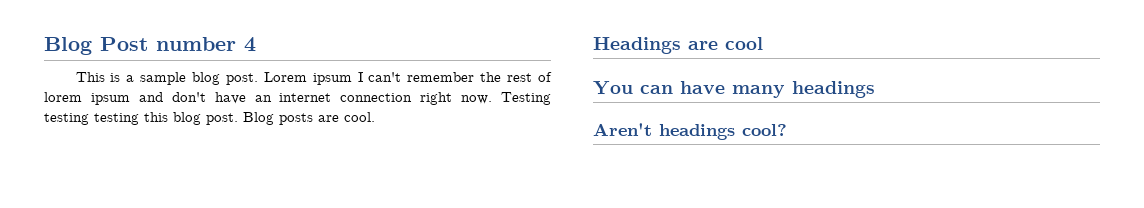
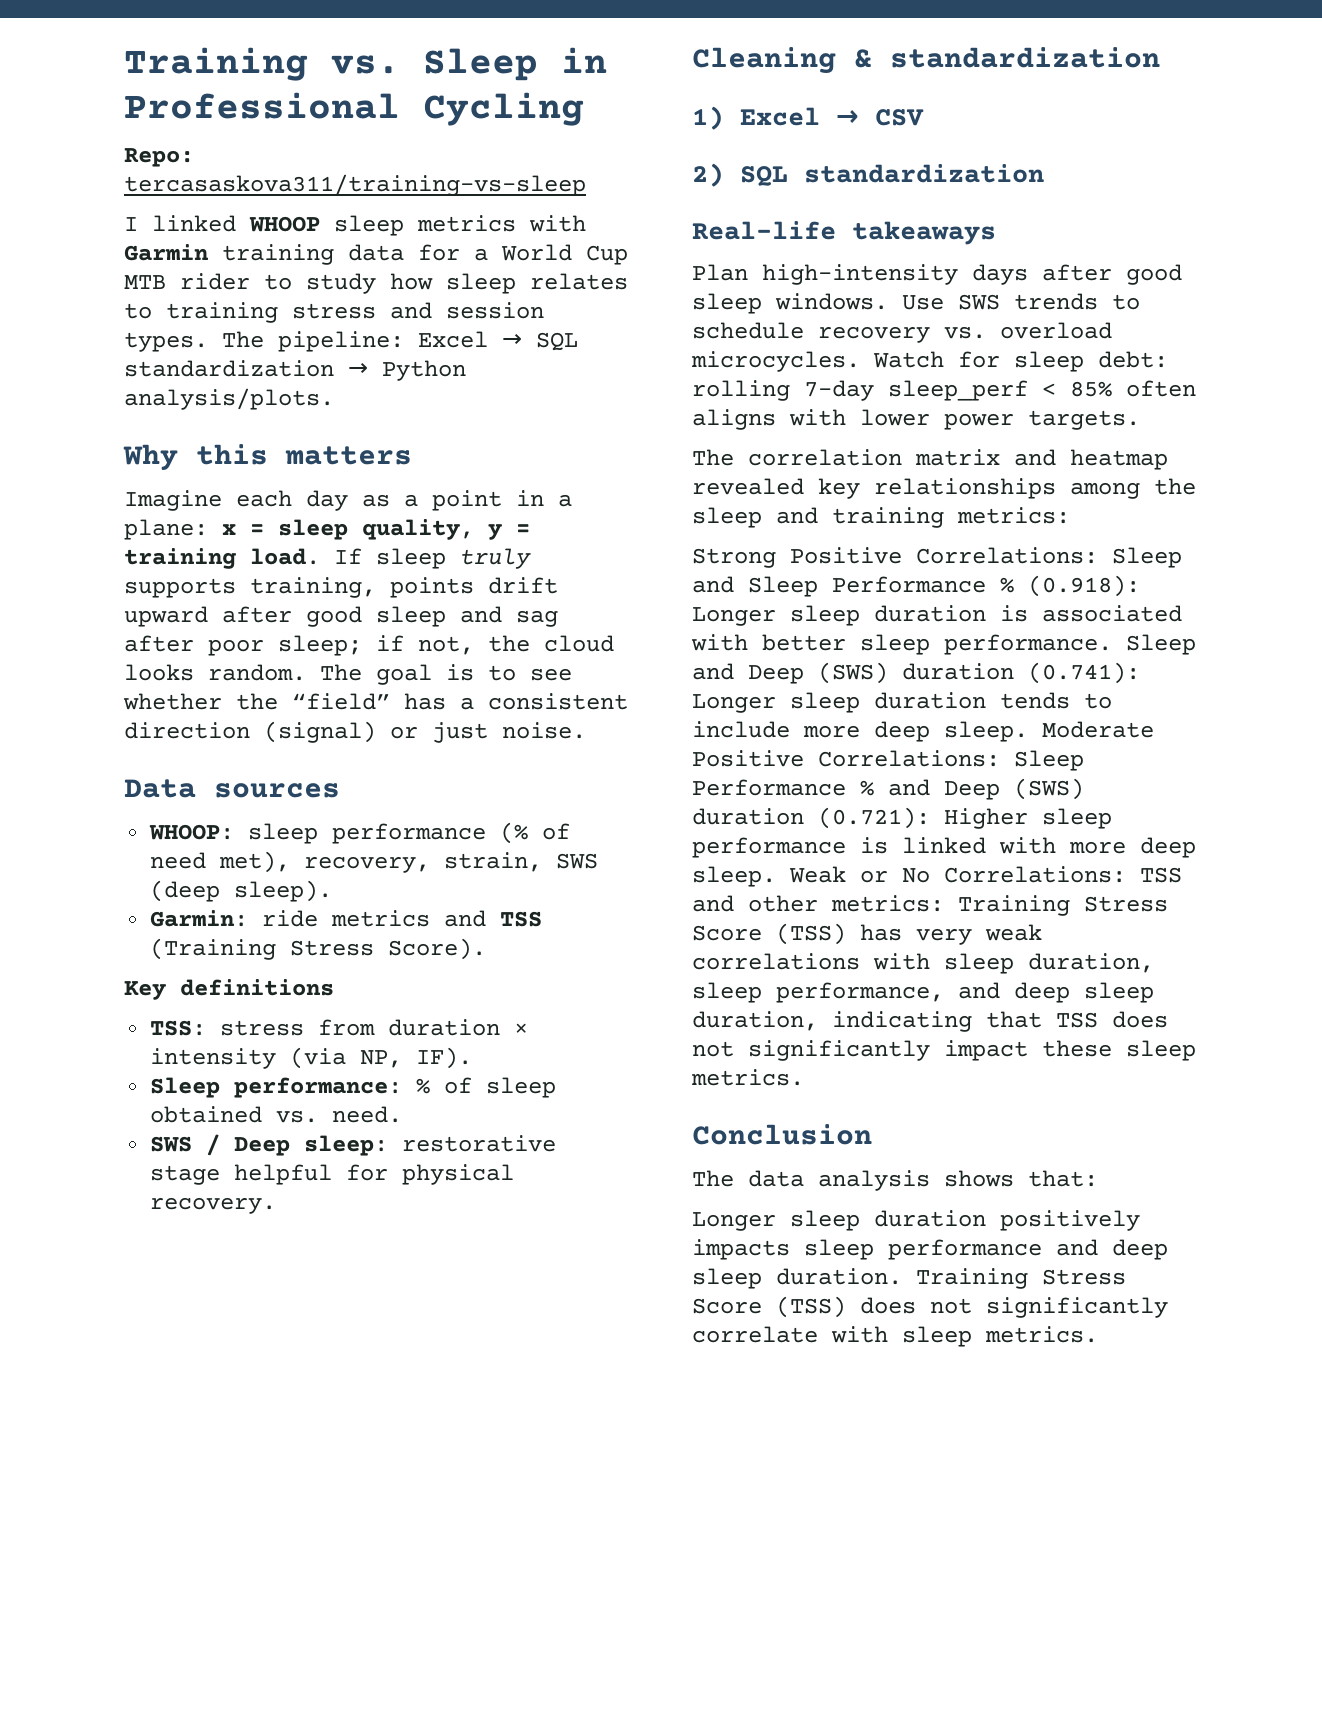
- Blog Post number 4
- This is a sample blog post. Lorem ipsum I can't remember the rest of lorem ipsum and don't have an internet connection right now. Testing testing testing this blog post. Blog posts are cool.
- Headings are cool
- You can have many headings
- Aren't headings cool?
+ Training vs. Sleep in Professional Cycling
+ Repo: tercasaskova311/training-vs-sleep
+ I linked WHOOP sleep metrics with Garmin training data for a World Cup MTB rider to study how sleep relates to training stress and session types. The pipeline: Excel → SQL standardization → Python analysis/plots.
+ Why this matters
+ Imagine each day as a point in a plane: x = sleep quality, y = training load. If sleep truly supports training, points drift upward after good sleep and sag after poor sleep; if not, the cloud looks random. The goal is to see whether the “field” has a consistent direction (signal) or just noise.
+ Data sources
+ WHOOP: sleep performance (% of need met), recovery, strain, SWS (deep sleep).
+ Garmin: ride metrics and TSS (Training Stress Score).
+ Key definitions
+ TSS: stress from duration × intensity (via NP, IF).
+ Sleep performance: % of sleep obtained vs. need.
+ SWS / Deep sleep: restorative stage helpful for physical recovery.
+ Cleaning & standardization
+ 1) Excel → CSV
+ 2) SQL standardization
+ Real-life takeaways
+ Plan high-intensity days after good sleep windows. Use SWS trends to schedule recovery vs. overload microcycles. Watch for sleep debt: rolling 7-day sleep_perf < 85% often aligns with lower power targets.
+ The correlation matrix and heatmap revealed key relationships among the sleep and training metrics:
+ Strong Positive Correlations: Sleep and Sleep Performance % (0.918): Longer sleep duration is associated with better sleep performance. Sleep and Deep (SWS) duration (0.741): Longer sleep duration tends to include more deep sleep. Moderate Positive Correlations: Sleep Performance % and Deep (SWS) duration (0.721): Higher sleep performance is linked with more deep sleep. Weak or No Correlations: TSS and other metrics: Training Stress Score (TSS) has very weak correlations with sleep duration, sleep performance, and deep sleep duration, indicating that TSS does not significantly impact these sleep metrics.
+ Conclusion
+ The data analysis shows that:
+ Longer sleep duration positively impacts sleep performance and deep sleep duration. Training Stress Score (TSS) does not significantly correlate with sleep metrics.

